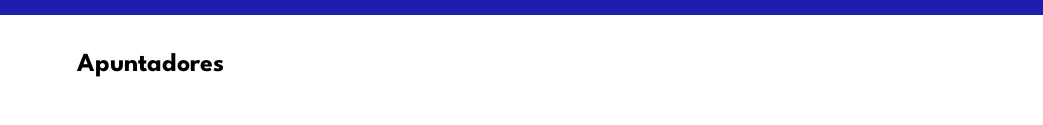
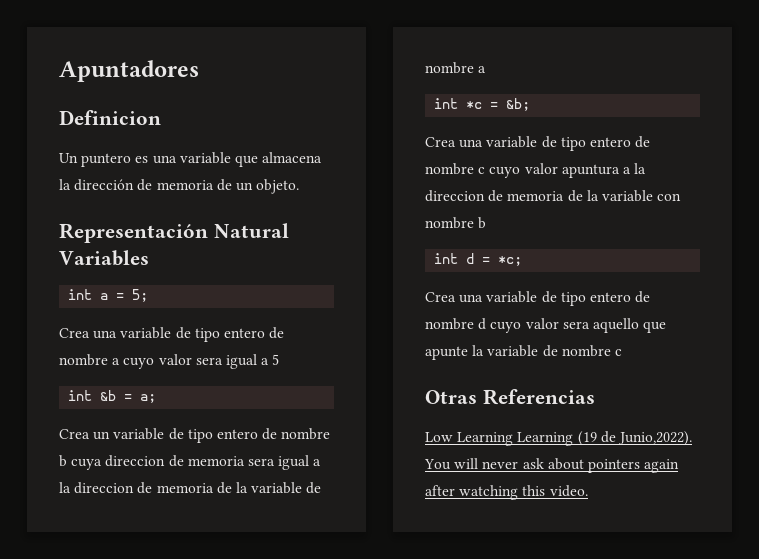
+ Definicion
+ Un puntero es una variable que almacena la dirección de memoria de un objeto.
+ Representación Natural Variables
+ int a = 5;
+ Crea una variable de tipo entero de nombre a cuyo valor sera igual a 5
+ int &b = a;
+ Crea un variable de tipo entero de nombre b cuya direccion de memoria sera igual a la direccion de memoria de la variable de nombre a
+ int *c = &b;
+ Crea una variable de tipo entero de nombre c cuyo valor apuntura a la direccion de memoria de la variable con nombre b
+ int d = *c;
+ Crea una variable de tipo entero de nombre d cuyo valor sera aquello que apunte la variable de nombre c
+ Otras Referencias
+ Low Learning Learning (19 de Junio,2022). You will never ask about pointers again after watching this video.

